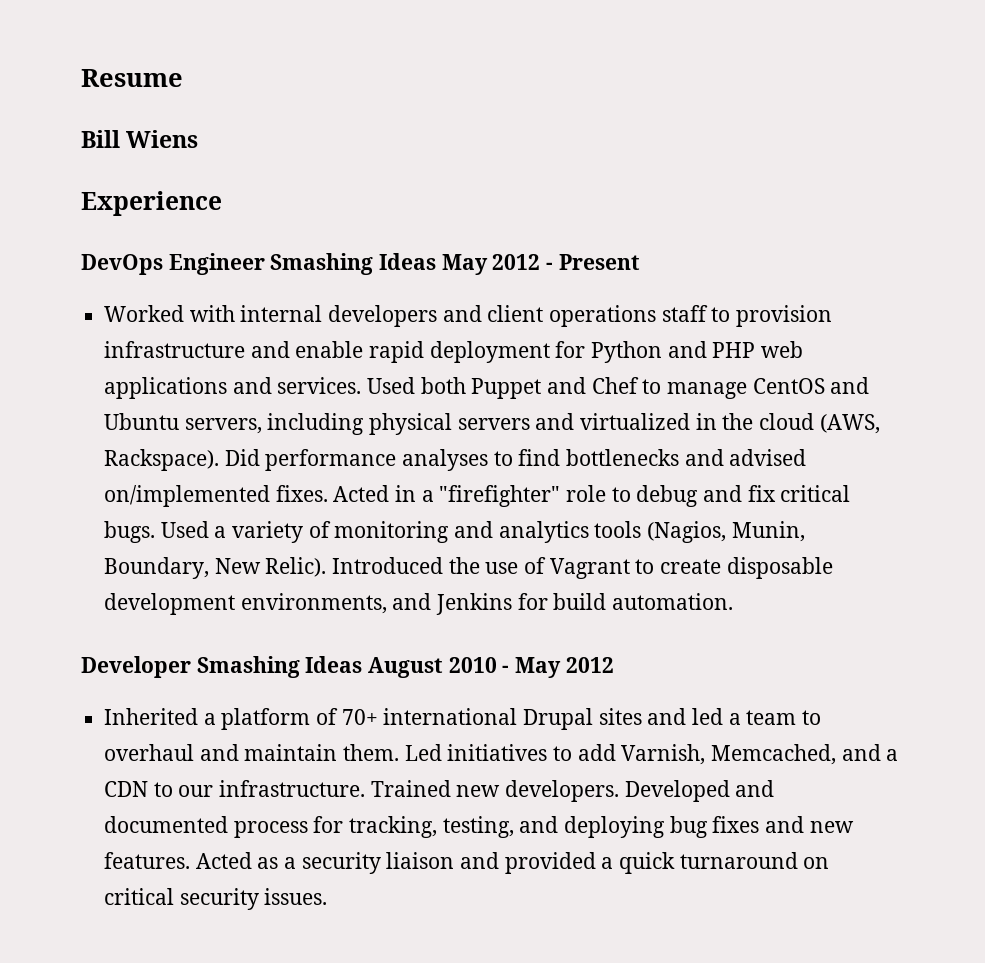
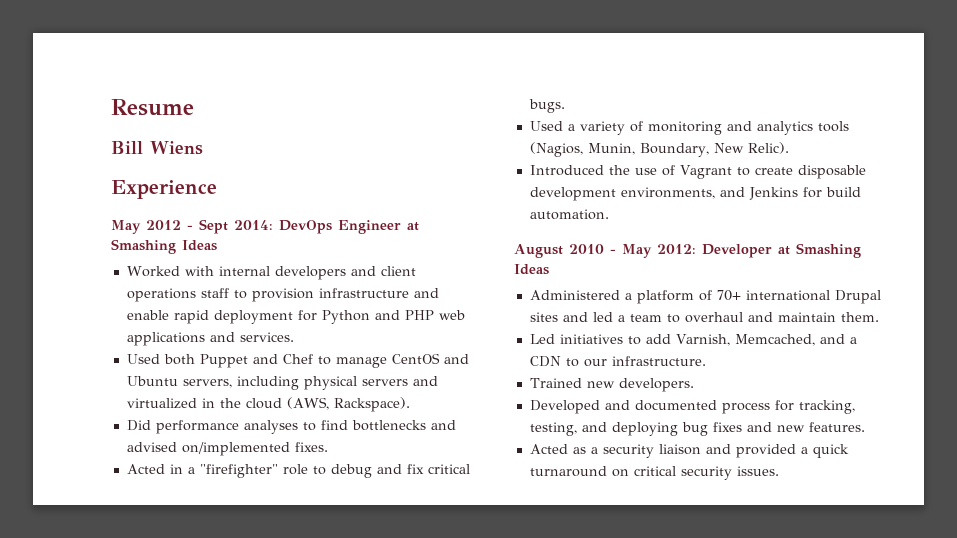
- DevOps Engineer Smashing Ideas May 2012 - Present
+ May 2012 - Sept 2014: DevOps Engineer at Smashing Ideas
- Worked with internal developers and client operations staff to provision infrastructure and enable rapid deployment for Python and PHP web applications and services. Used both Puppet and Chef to manage CentOS and Ubuntu servers, including physical servers and virtualized in the cloud (AWS, Rackspace). Did performance analyses to find bottlenecks and advised on/implemented fixes. Acted in a "firefighter" role to debug and fix critical bugs. Used a variety of monitoring and analytics tools (Nagios, Munin, Boundary, New Relic). Introduced the use of Vagrant to create disposable development environments, and Jenkins for build automation.
+ Worked with internal developers and client operations staff to provision infrastructure and enable rapid deployment for Python and PHP web applications and services.
+ Used both Puppet and Chef to manage CentOS and Ubuntu servers, including physical servers and virtualized in the cloud (AWS, Rackspace).
+ Did performance analyses to find bottlenecks and advised on/implemented fixes.
+ Acted in a "firefighter" role to debug and fix critical bugs.
+ Used a variety of monitoring and analytics tools (Nagios, Munin, Boundary, New Relic).
+ Introduced the use of Vagrant to create disposable development environments, and Jenkins for build automation.
- Developer Smashing Ideas August 2010 - May 2012
- Inherited a platform of 70+ international Drupal sites and led a team to overhaul and maintain them. Led initiatives to add Varnish, Memcached, and a CDN to our infrastructure. Trained new developers. Developed and documented process for tracking, testing, and deploying bug fixes and new features. Acted as a security liaison and provided a quick turnaround on critical security issues.
+ August 2010 - May 2012: Developer at Smashing Ideas
+ Administered a platform of 70+ international Drupal sites and led a team to overhaul and maintain them.
+ Led initiatives to add Varnish, Memcached, and a CDN to our infrastructure.
+ Trained new developers.
+ Developed and documented process for tracking, testing, and deploying bug fixes and new features.
+ Acted as a security liaison and provided a quick turnaround on critical security issues.

